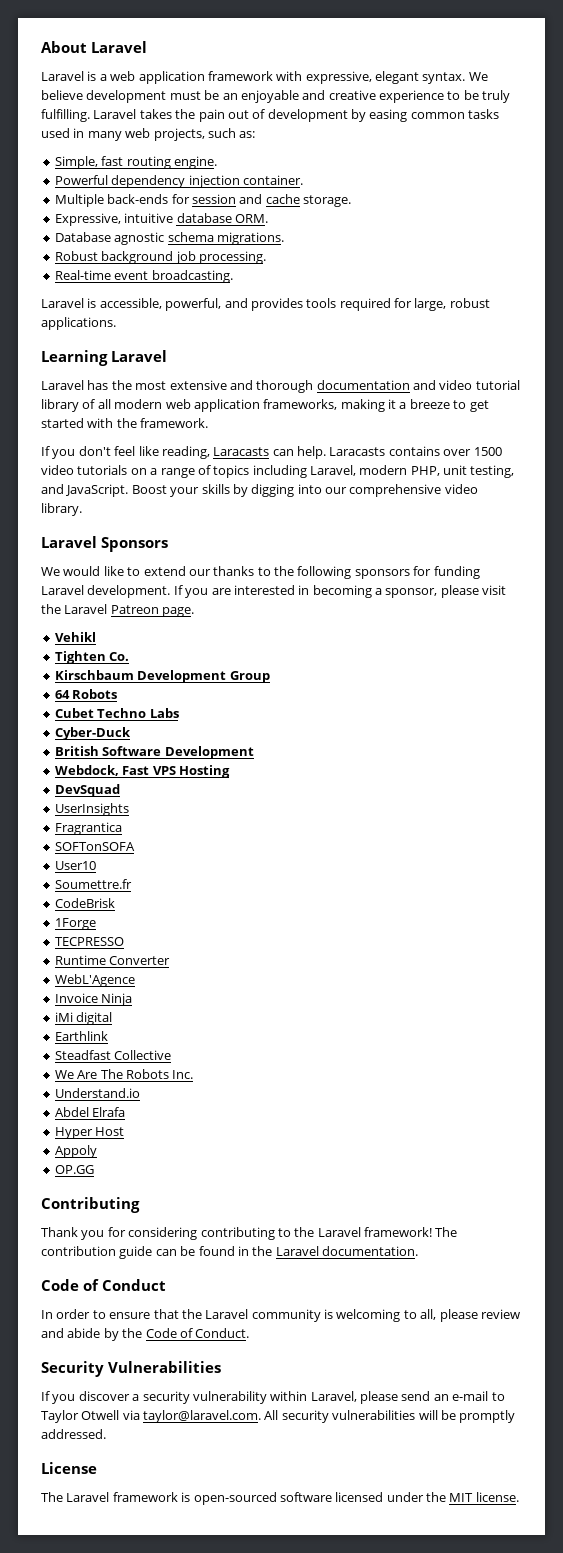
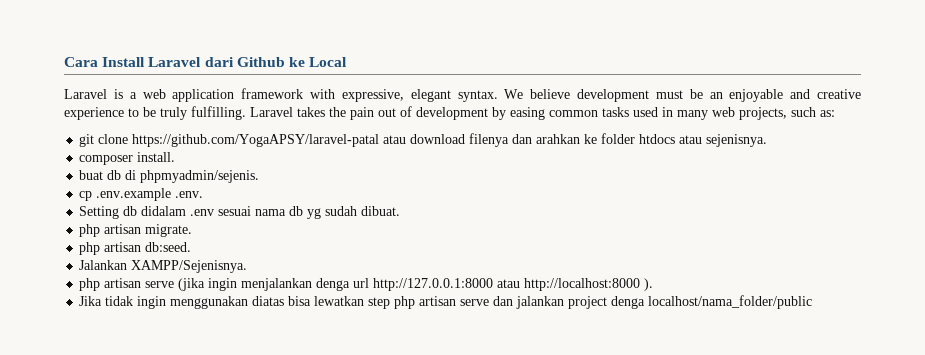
- About Laravel
+ Cara Install Laravel dari Github ke Local
- Simple, fast routing engine.
- Powerful dependency injection container.
- Multiple back-ends for session and cache storage.
- Expressive, intuitive database ORM.
- Database agnostic schema migrations.
- Robust background job processing.
- Real-time event broadcasting.
- Laravel is accessible, powerful, and provides tools required for large, robust applications.
- Learning Laravel
- Laravel has the most extensive and thorough documentation and video tutorial library of all modern web application frameworks, making it a breeze to get started with the framework.
- If you don't feel like reading, Laracasts can help. Laracasts contains over 1500 video tutorials on a range of topics including Laravel, modern PHP, unit testing, and JavaScript. Boost your skills by digging into our comprehensive video library.
- Laravel Sponsors
- We would like to extend our thanks to the following sponsors for funding Laravel development. If you are interested in becoming a sponsor, please visit the Laravel Patreon page.
- Vehikl
- Tighten Co.
- Kirschbaum Development Group
- 64 Robots
- Cubet Techno Labs
- Cyber-Duck
- British Software Development
- Webdock, Fast VPS Hosting
- DevSquad
- UserInsights
- Fragrantica
- SOFTonSOFA
- User10
- Soumettre.fr
- CodeBrisk
- 1Forge
- TECPRESSO
- Runtime Converter
- WebL'Agence
- Invoice Ninja
- iMi digital
- Earthlink
- Steadfast Collective
- We Are The Robots Inc.
- Understand.io
- Abdel Elrafa
- Hyper Host
- Appoly
- OP.GG
- Contributing
- Thank you for considering contributing to the Laravel framework! The contribution guide can be found in the Laravel documentation.
- Code of Conduct
- In order to ensure that the Laravel community is welcoming to all, please review and abide by the Code of Conduct.
- Security Vulnerabilities
- If you discover a security vulnerability within Laravel, please send an e-mail to Taylor Otwell via taylor@laravel.com. All security vulnerabilities will be promptly addressed.
- License
- The Laravel framework is open-sourced software licensed under the MIT license.
+ git clone https://github.com/YogaAPSY/laravel-patal atau download filenya dan arahkan ke folder htdocs atau sejenisnya.
+ composer install.
+ buat db di phpmyadmin/sejenis.
+ cp .env.example .env.
+ Setting db didalam .env sesuai nama db yg sudah dibuat.
+ php artisan migrate.
+ php artisan db:seed.
+ Jalankan XAMPP/Sejenisnya.
+ php artisan serve (jika ingin menjalankan denga url http://127.0.0.1:8000 atau http://localhost:8000 ).
+ Jika tidak ingin menggunakan diatas bisa lewatkan step php artisan serve dan jalankan project denga localhost/nama_folder/public

